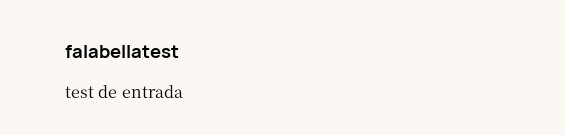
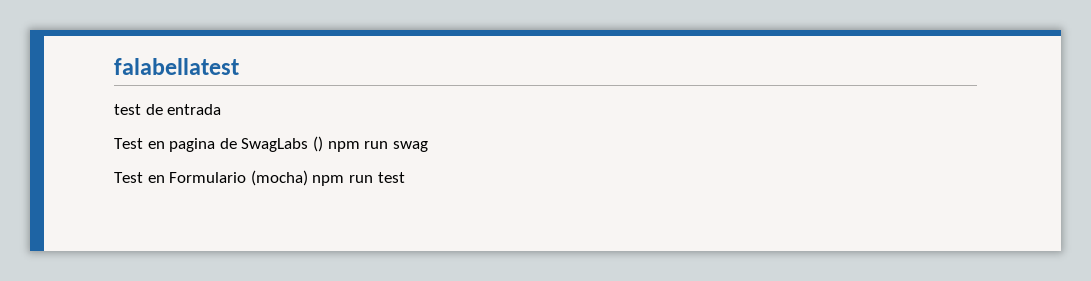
+ Test en pagina de SwagLabs () npm run swag
+ Test en Formulario (mocha) npm run test

